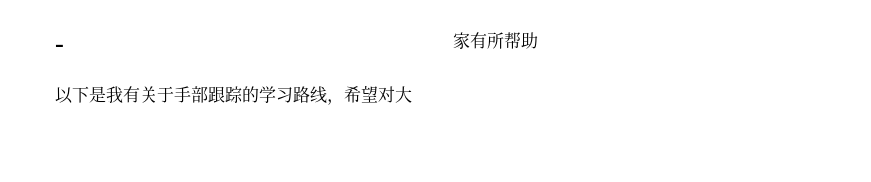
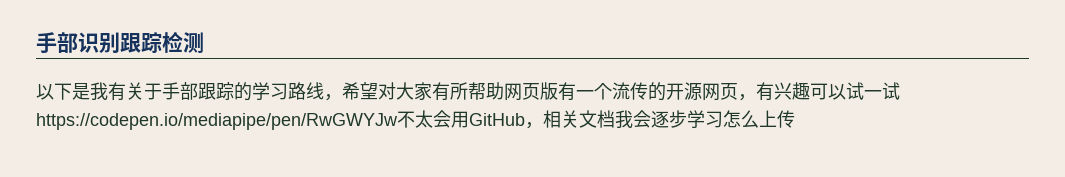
- -
+ 手部识别跟踪检测
- 以下是我有关于手部跟踪的学习路线，希望对大家有所帮助
+ 以下是我有关于手部跟踪的学习路线，希望对大家有所帮助网页版有一个流传的开源网页，有兴趣可以试一试https://codepen.io/mediapipe/pen/RwGWYJw不太会用GitHub，相关文档我会逐步学习怎么上传

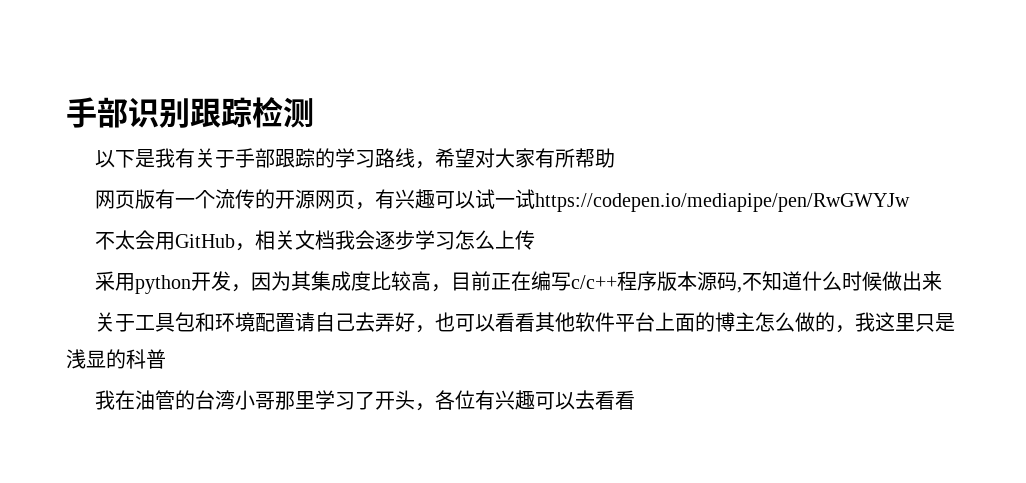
- 以下是我有关于手部跟踪的学习路线，希望对大家有所帮助网页版有一个流传的开源网页，有兴趣可以试一试https://codepen.io/mediapipe/pen/RwGWYJw不太会用GitHub，相关文档我会逐步学习怎么上传
+ 以下是我有关于手部跟踪的学习路线，希望对大家有所帮助
+ 网页版有一个流传的开源网页，有兴趣可以试一试https://codepen.io/mediapipe/pen/RwGWYJw
+ 不太会用GitHub，相关文档我会逐步学习怎么上传
+ 采用python开发，因为其集成度比较高，目前正在编写c/c++程序版本源码,不知道什么时候做出来
+ 关于工具包和环境配置请自己去弄好，也可以看看其他软件平台上面的博主怎么做的，我这里只是浅显的科普
+ 我在油管的台湾小哥那里学习了开头，各位有兴趣可以去看看

